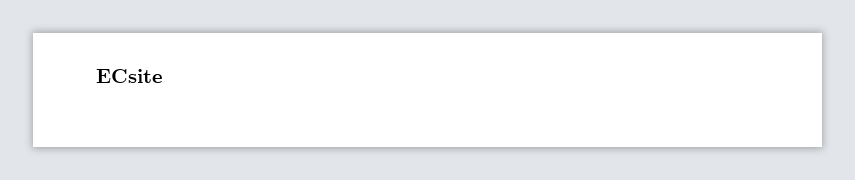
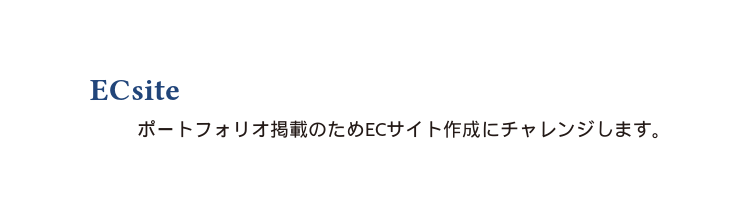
+ ポートフォリオ掲載のためECサイト作成にチャレンジします。

